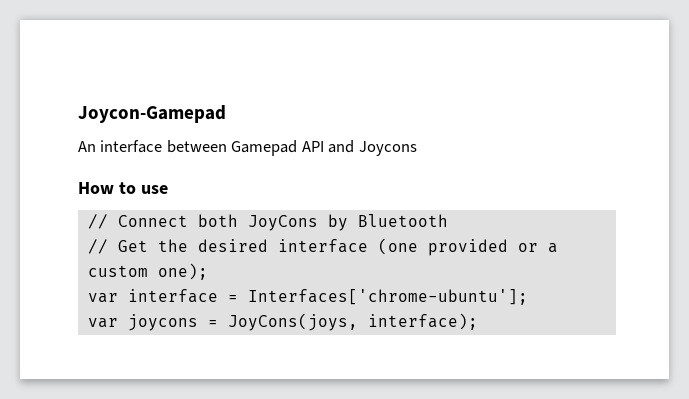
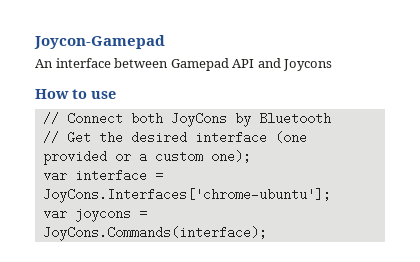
- var interface = Interfaces['chrome-ubuntu'];
+ var interface = JoyCons.Interfaces['chrome-ubuntu'];
- var joycons = JoyCons(joys, interface);
+ var joycons = JoyCons.Commands(interface);

